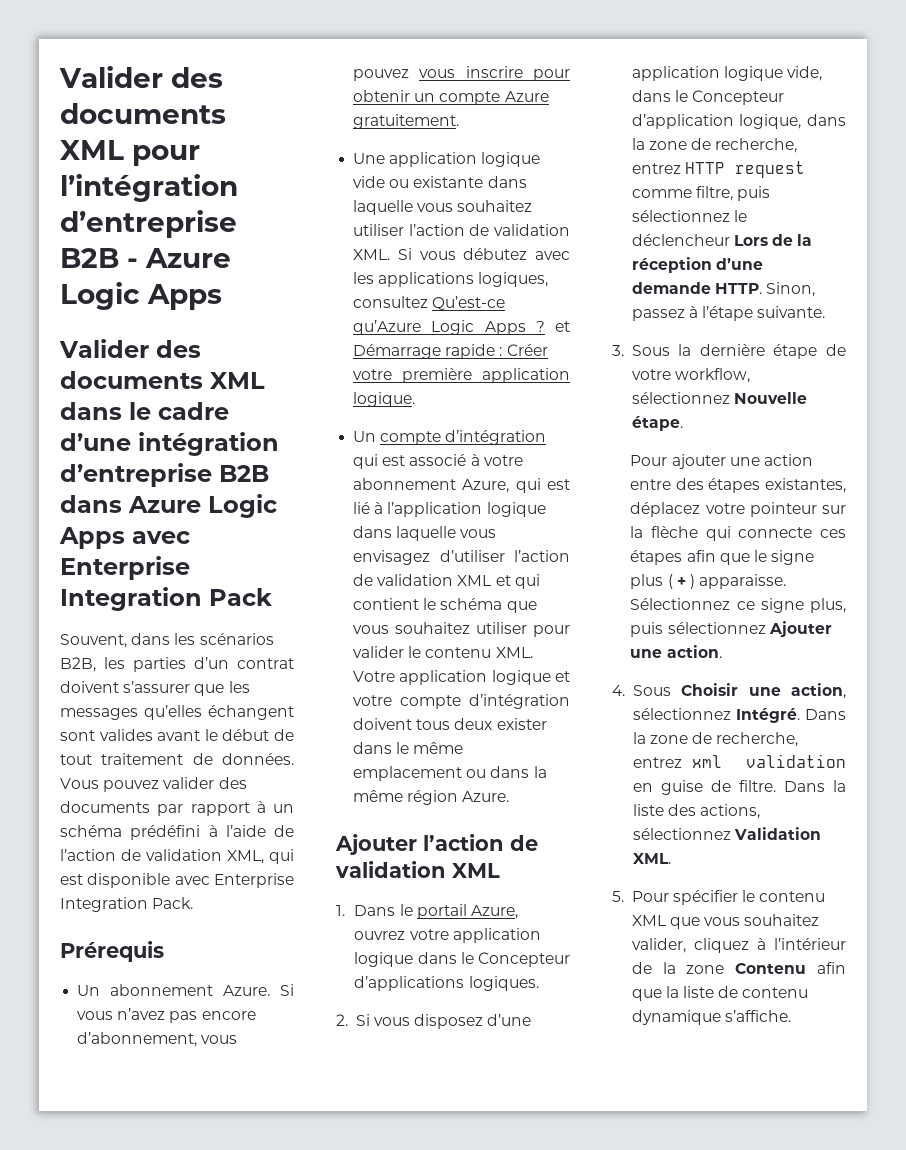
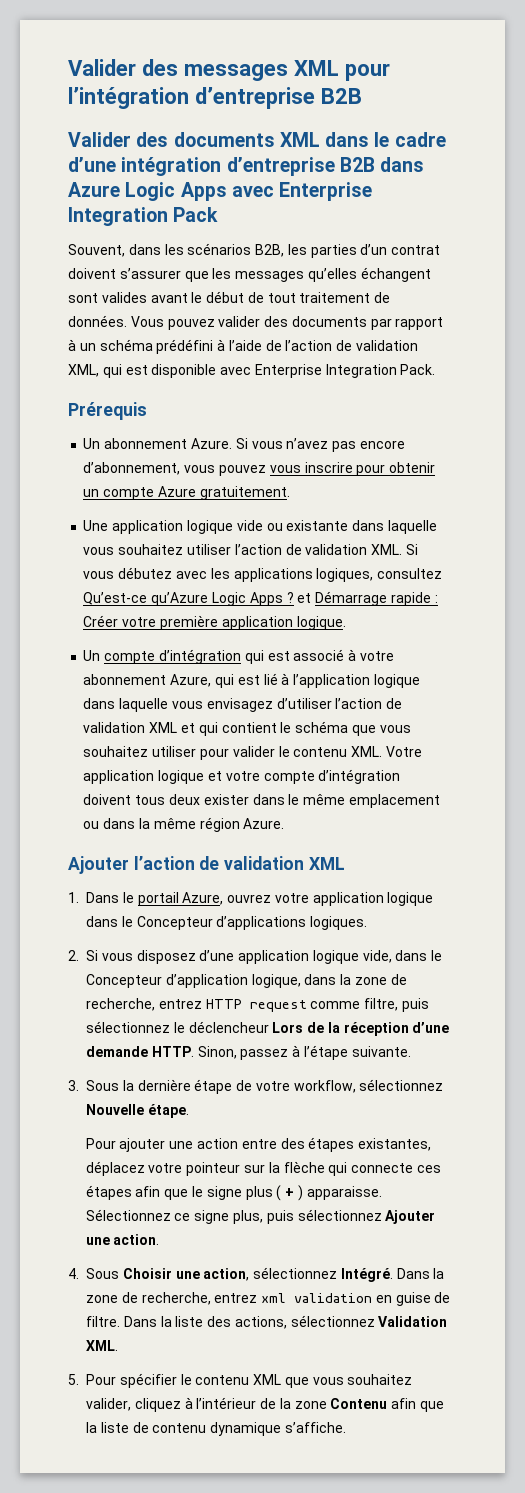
- Valider des documents XML pour l’intégration d’entreprise B2B - Azure Logic Apps
+ Valider des messages XML pour l’intégration d’entreprise B2B

